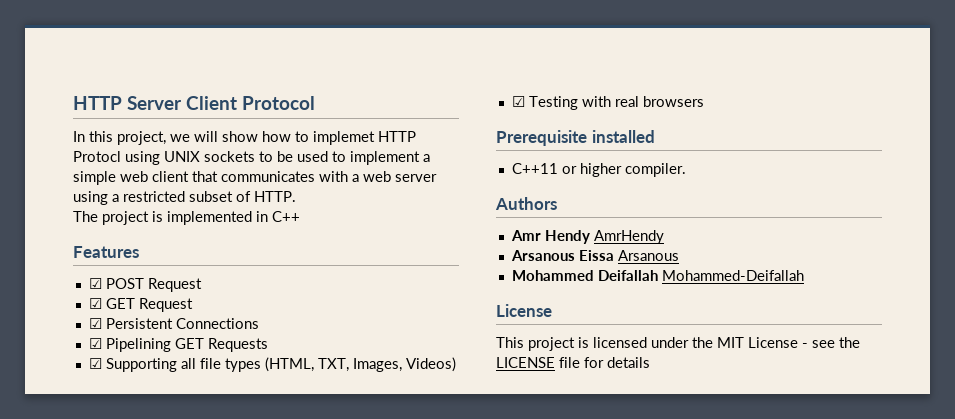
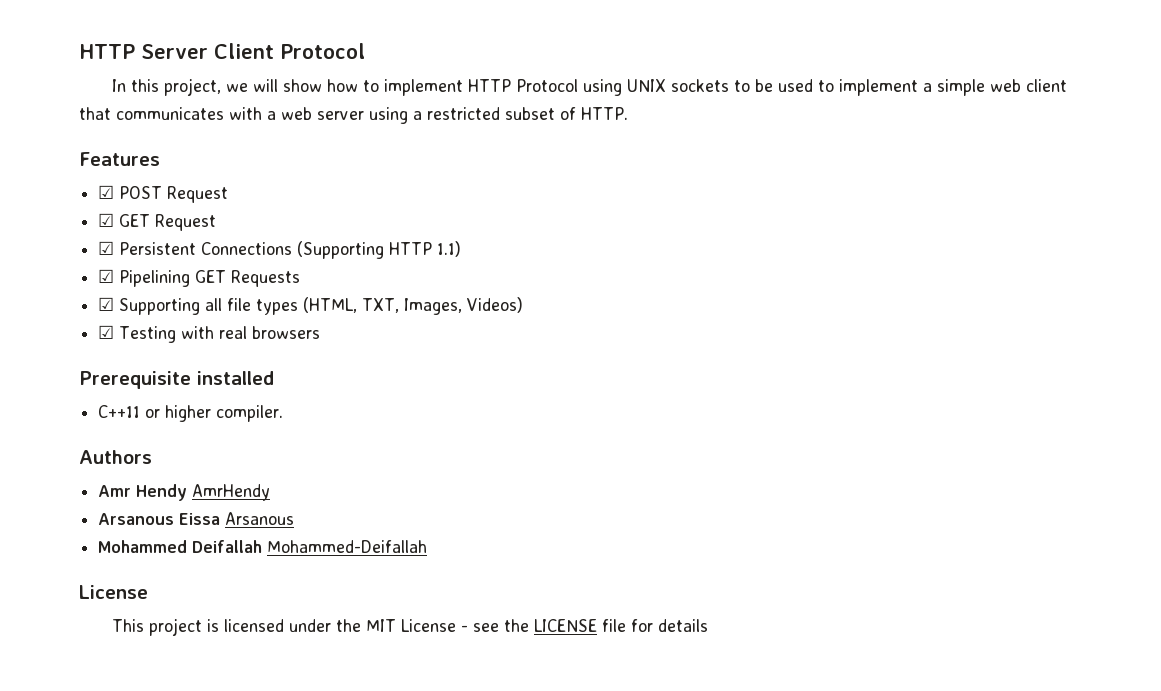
- In this project, we will show how to implemet HTTP Protocl using UNIX sockets to be used to implement a simple web client that communicates with a web server using a restricted subset of HTTP.
+ In this project, we will show how to implement HTTP Protocol using UNIX sockets to be used to implement a simple web client that communicates with a web server using a restricted subset of HTTP.
- The project is implemented in C++
- ☑ Persistent Connections
+ ☑ Persistent Connections (Supporting HTTP 1.1)

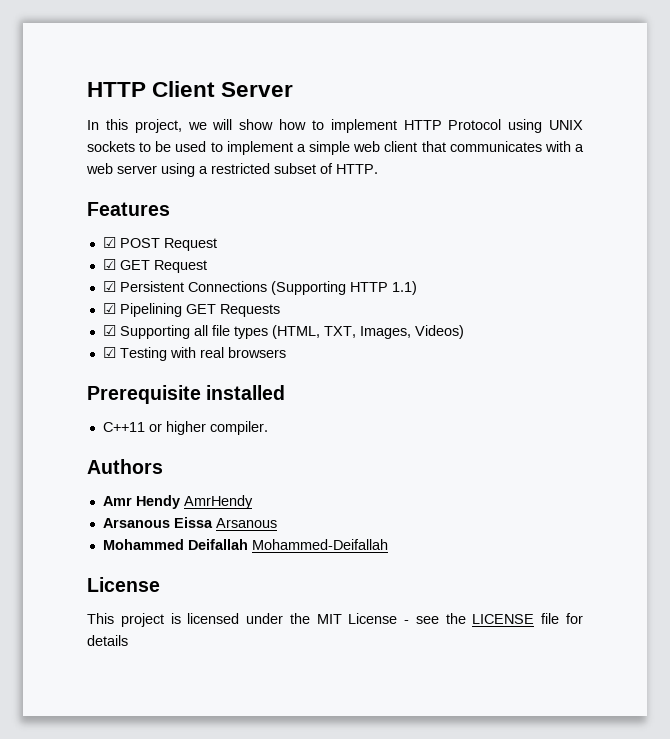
- HTTP Server Client Protocol
+ HTTP Client Server

